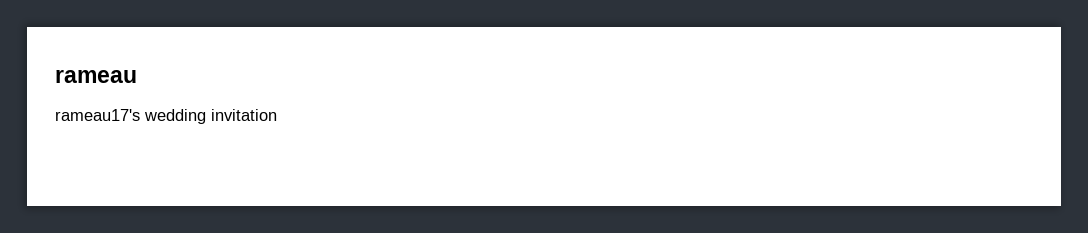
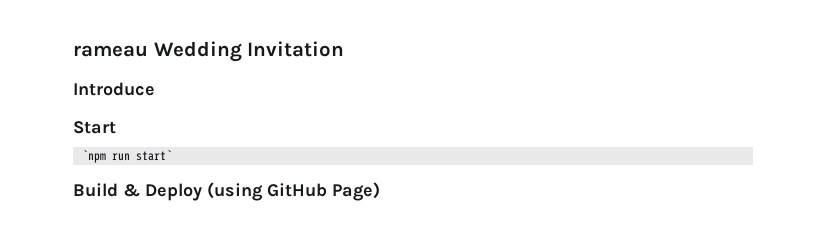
- rameau
- rameau17's wedding invitation
+ rameau Wedding Invitation
+ Introduce
+ Start
+ `npm run start`
+ Build & Deploy (using GitHub Page)

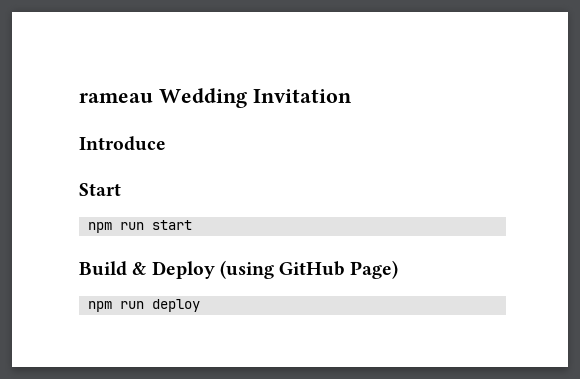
- `npm run start`
+ npm run start
+ npm run deploy

